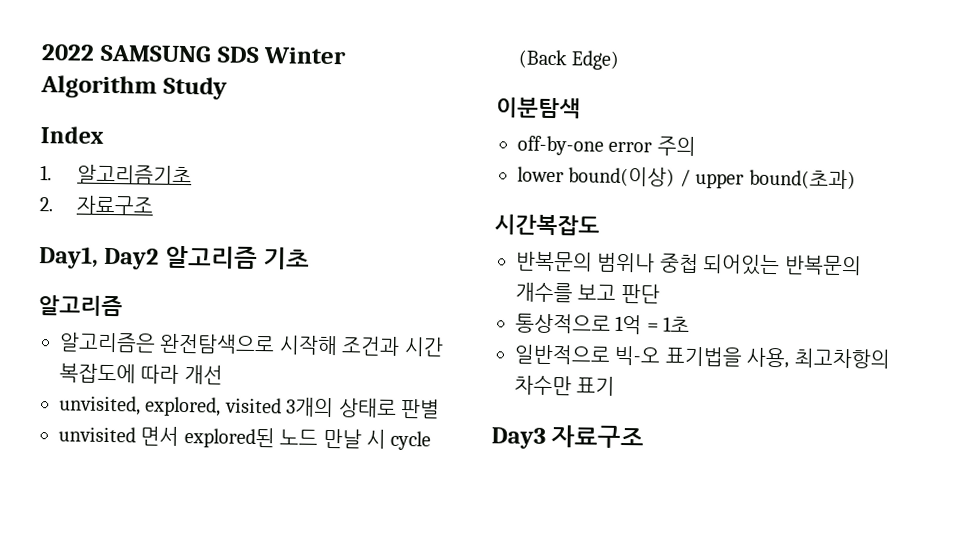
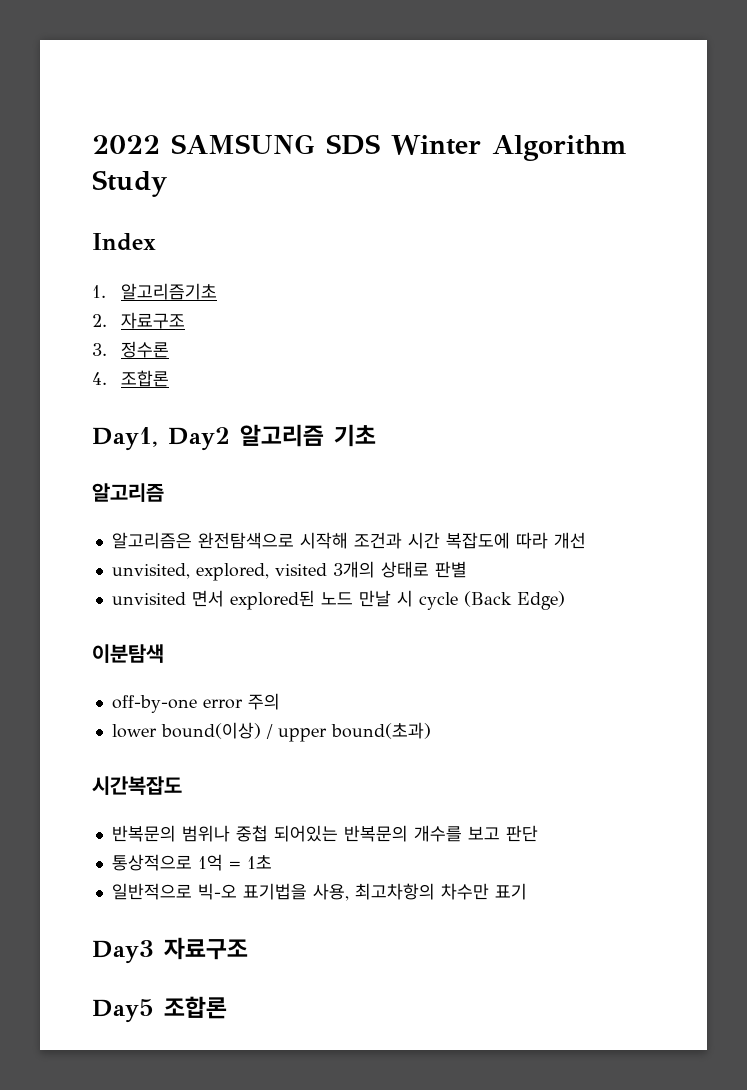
+ 3. 정수론
+ 4. 조합론
+ Day5 조합론

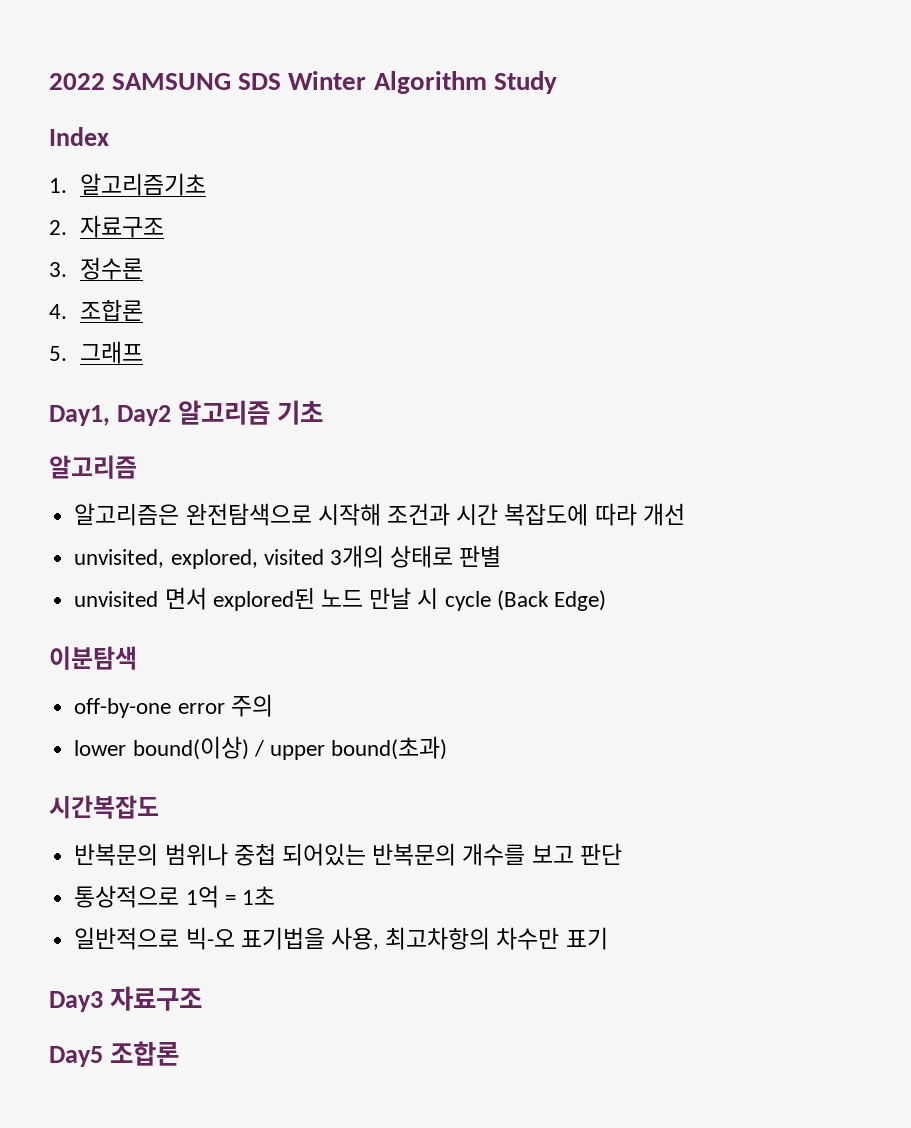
+ 5. 그래프

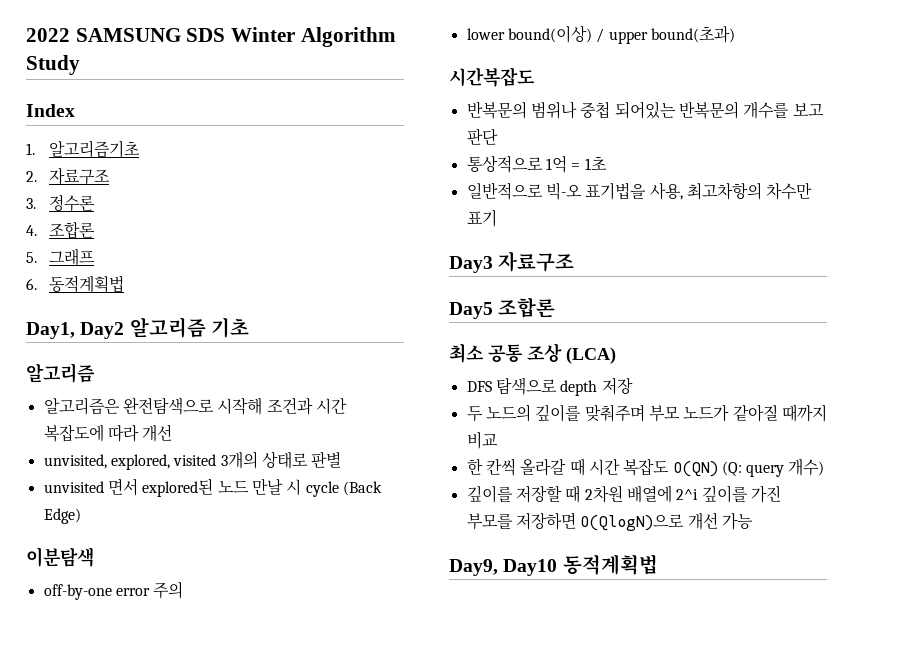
+ 6. 동적계획법
+ 최소 공통 조상 (LCA)
+ DFS 탐색으로 depth 저장
+ 두 노드의 깊이를 맞춰주며 부모 노드가 같아질 때까지 비교
+ 한 칸씩 올라갈 때 시간 복잡도 O(QN) (Q: query 개수)
+ 깊이를 저장할 때 2차원 배열에 2^i 깊이를 가진 부모를 저장하면 O(QlogN)으로 개선 가능
+ Day9, Day10 동적계획법

